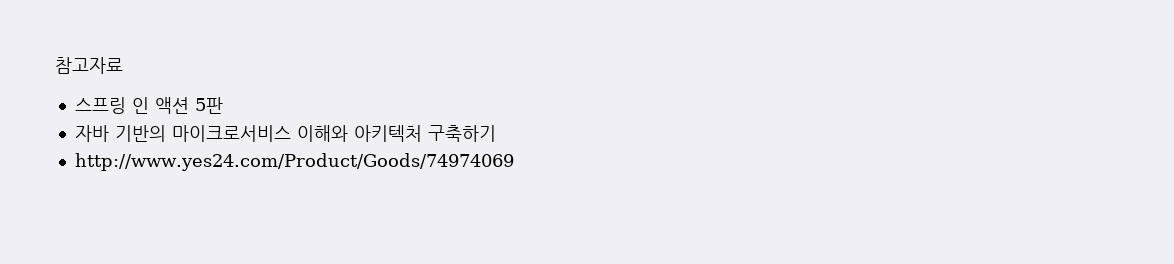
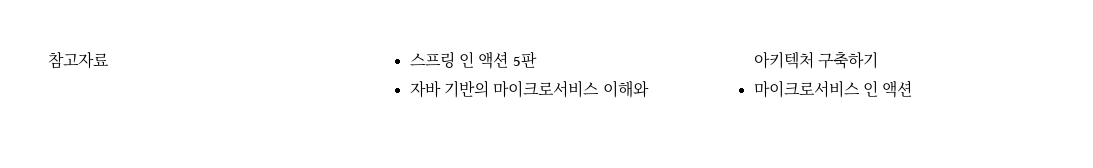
- http://www.yes24.com/Product/Goods/74974069
+ 마이크로서비스 인 액션

